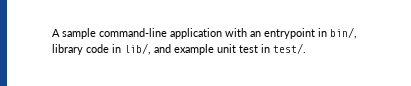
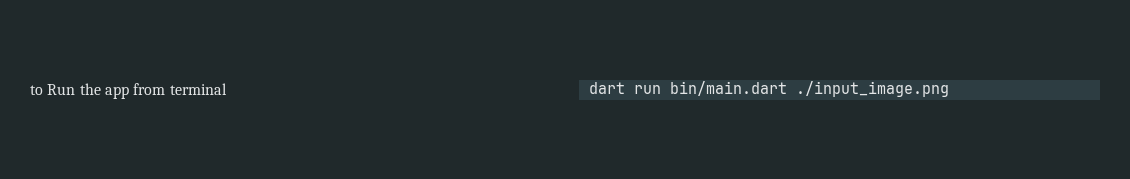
- A sample command-line application with an entrypoint in bin/, library code in lib/, and example unit test in test/.
+ to Run the app from terminal
+ dart run bin/main.dart ./input_image.png

